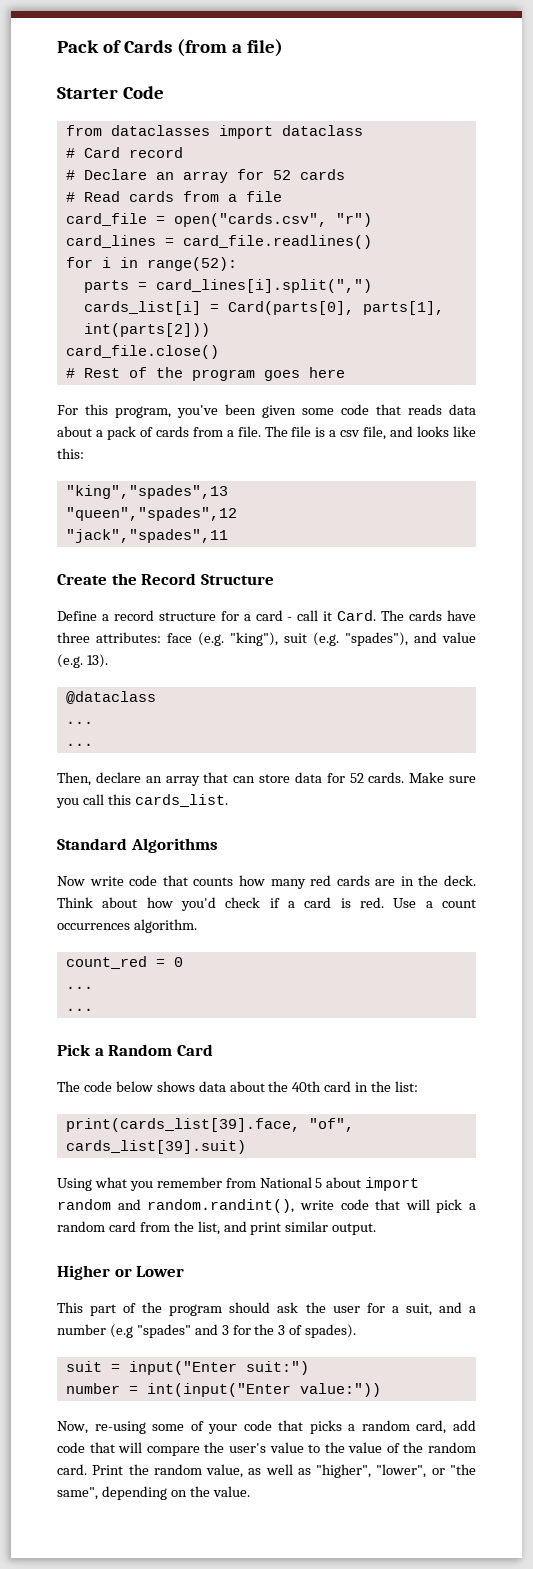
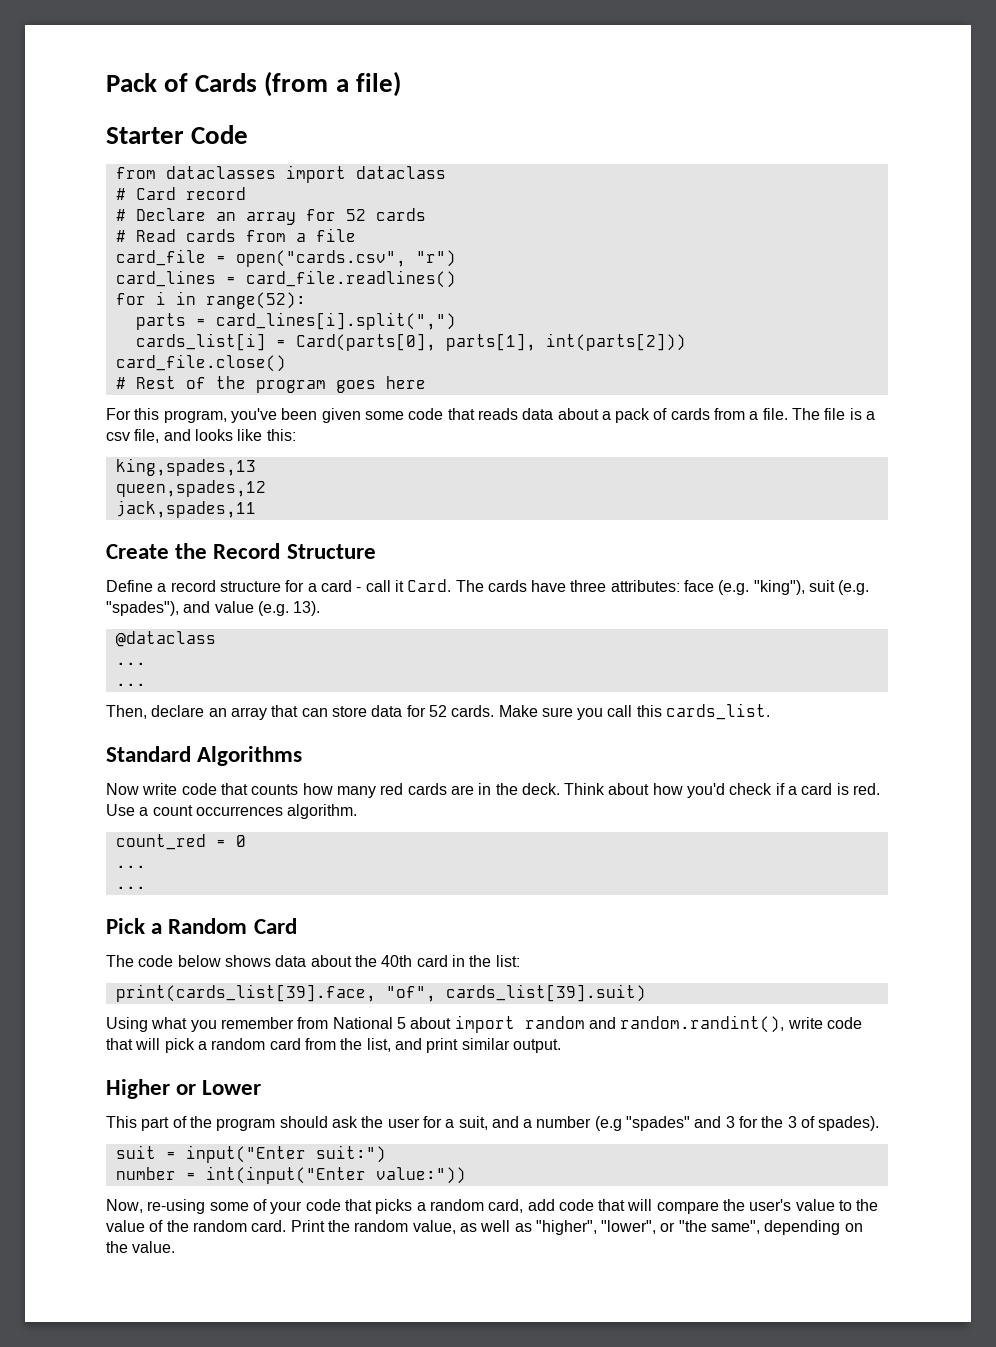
- "king","spades",13
- "queen","spades",12
- "jack","spades",11
+ king,spades,13
+ queen,spades,12
+ jack,spades,11

